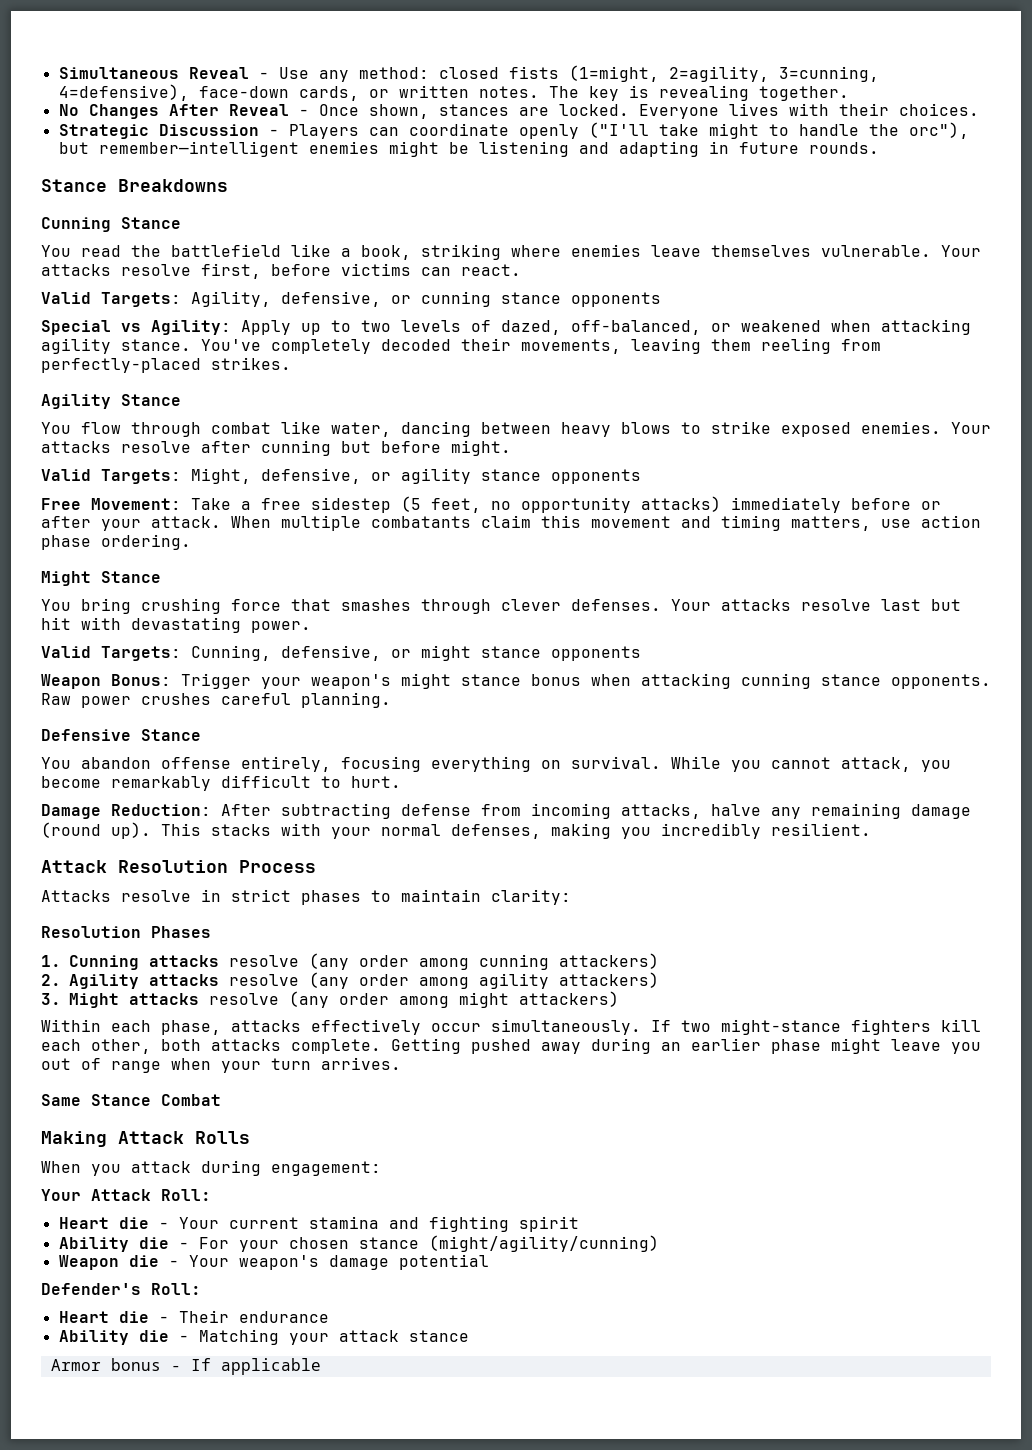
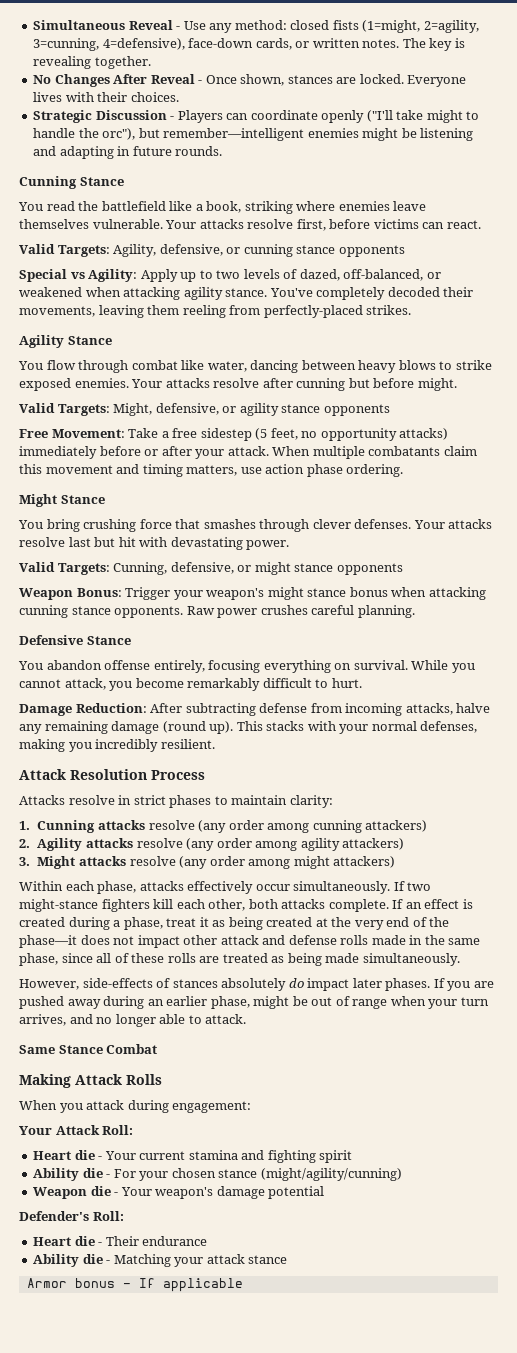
- Stance Breakdowns
- Resolution Phases
- Getting pushed away during an earlier phase might leave you out of range when your turn arrives.
+ If an effect is created during a phase, treat it as being created at the very end of the phase—it does not impact other attack and defense rolls made in the same phase, since all of these rolls are treated as being made simultaneously.
+ However, side-effects of stances absolutely do impact later phases. If you are pushed away during an earlier phase, might be out of range when your turn arrives, and no longer able to attack.

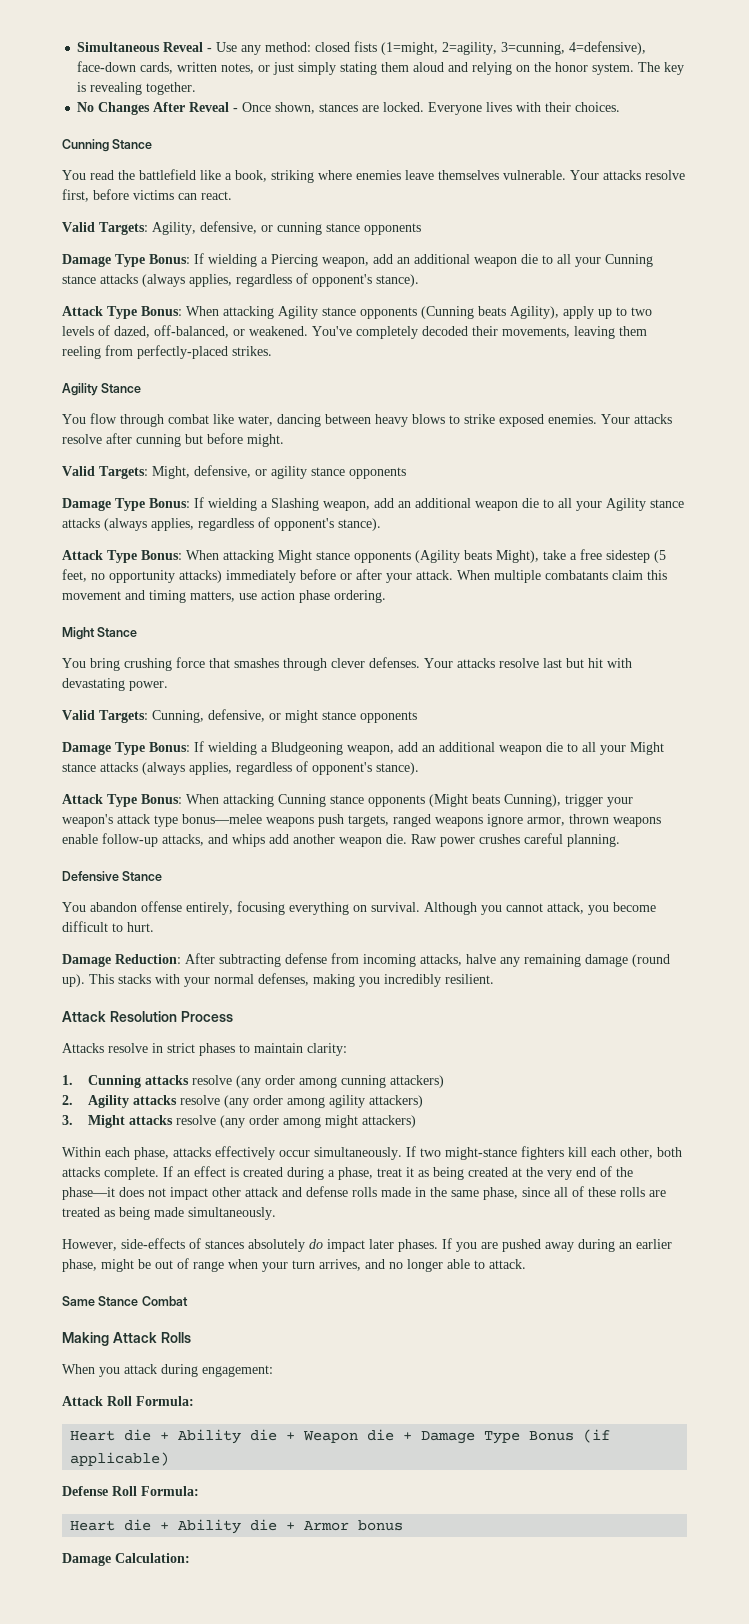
- Simultaneous Reveal - Use any method: closed fists (1=might, 2=agility, 3=cunning, 4=defensive), face-down cards, or written notes.
+ Simultaneous Reveal - Use any method: closed fists (1=might, 2=agility, 3=cunning, 4=defensive), face-down cards, written notes, or just simply stating them aloud and relying on the honor system.
- Strategic Discussion - Players can coordinate openly ("I'll take might to handle the orc"), but remember—intelligent enemies might be listening and adapting in future rounds.
- Special vs Agility: Apply up to two levels of dazed, off-balanced, or weakened when attacking agility stance.
+ Damage Type Bonus: If wielding a Piercing weapon, add an additional weapon die to all your Cunning stance attacks (always applies, regardless of opponent's stance).
+ Attack Type Bonus: When attacking Agility stance opponents (Cunning beats Agility), apply up to two levels of dazed, off-balanced, or weakened.
- Free Movement: Take a free sidestep (5 feet, no opportunity attacks) immediately before or after your attack.
+ Damage Type Bonus: If wielding a Slashing weapon, add an additional weapon die to all your Agility stance attacks (always applies, regardless of opponent's stance).
+ Attack Type Bonus: When attacking Might stance opponents (Agility beats Might), take a free sidestep (5 feet, no opportunity attacks) immediately before or after your attack.
- Weapon Bonus: Trigger your weapon's might stance bonus when attacking cunning stance opponents.
+ Damage Type Bonus: If wielding a Bludgeoning weapon, add an additional weapon die to all your Might stance attacks (always applies, regardless of opponent's stance).
+ Attack Type Bonus: When attacking Cunning stance opponents (Might beats Cunning), trigger your weapon's attack type bonus—melee weapons push targets, ranged weapons ignore armor, thrown weapons enable follow-up attacks, and whips add another weapon die.
- While you cannot attack, you become remarkably difficult to hurt.
+ Although you cannot attack, you become difficult to hurt.
- Your Attack Roll:
- Heart die - Your current stamina and fighting spirit
- Ability die - For your chosen stance (might/agility/cunning)
- Weapon die - Your weapon's damage potential
- Defender's Roll:
- Heart die - Their endurance
- Ability die - Matching your attack stance
- Armor bonus - If applicable
+ Attack Roll Formula:
+ Heart die + Ability die + Weapon die + Damage Type Bonus (if applicable)
+ Defense Roll Formula:
+ Heart die + Ability die + Armor bonus
+ Damage Calculation:

